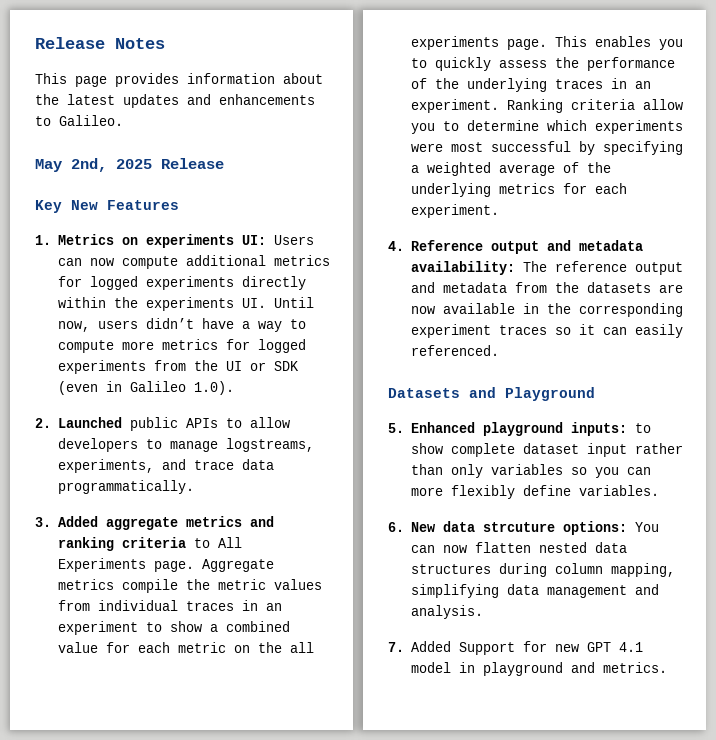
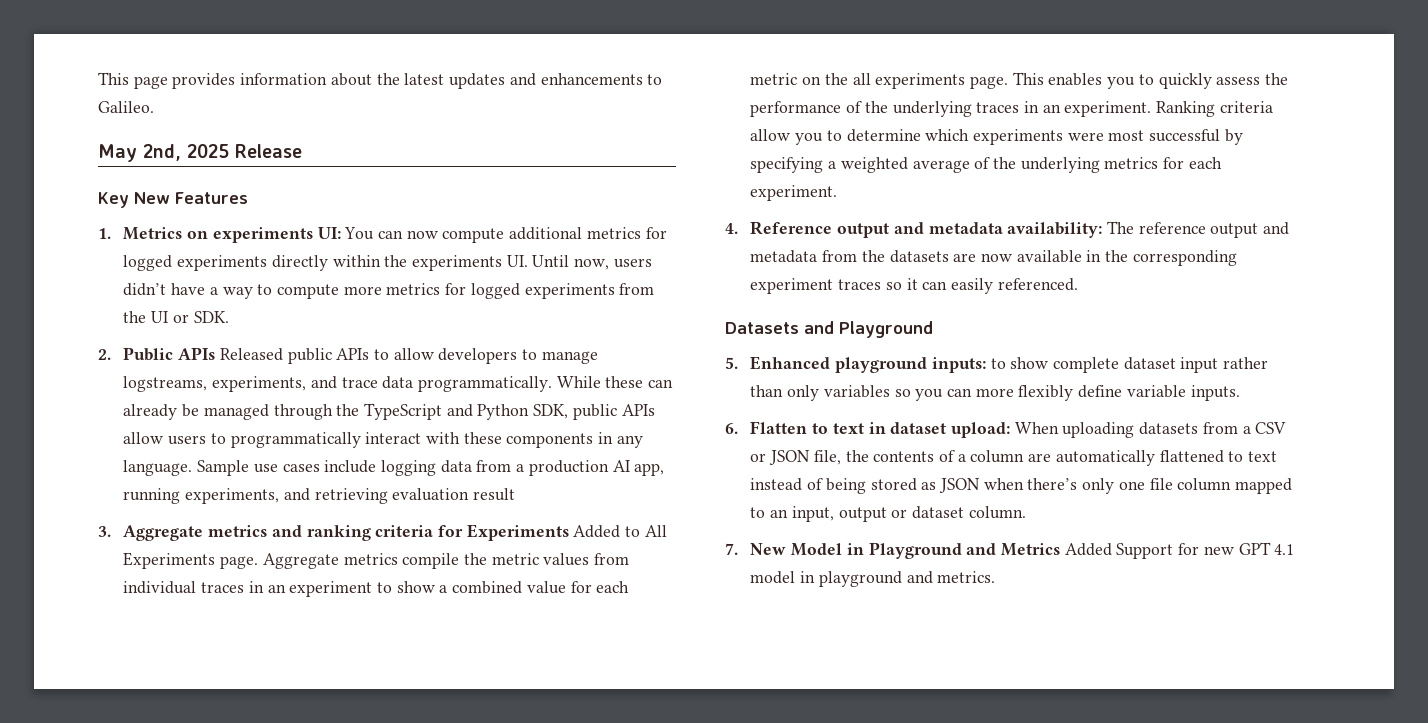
- Release Notes
- 1. Metrics on experiments UI: Users can now compute additional metrics for logged experiments directly within the experiments UI. Until now, users didn’t have a way to compute more metrics for logged experiments from the UI or SDK (even in Galileo 1.0).
- 2. Launched public APIs to allow developers to manage logstreams, experiments, and trace data programmatically.
+ 1. Metrics on experiments UI: You can now compute additional metrics for logged experiments directly within the experiments UI. Until now, users didn’t have a way to compute more metrics for logged experiments from the UI or SDK.
+ 2. Public APIs Released public APIs to allow developers to manage logstreams, experiments, and trace data programmatically. While these can already be managed through the TypeScript and Python SDK, public APIs allow users to programmatically interact with these components in any language. Sample use cases include logging data from a production AI app, running experiments, and retrieving evaluation result
- 3. Added aggregate metrics and ranking criteria to All Experiments page.
+ 3. Aggregate metrics and ranking criteria for Experiments Added to All Experiments page.
- 5. Enhanced playground inputs: to show complete dataset input rather than only variables so you can more flexibly define variables.
- 6. New data strcuture options: You can now flatten nested data structures during column mapping, simplifying data management and analysis.
- 7. Added Support for new GPT 4.1 model in playground and metrics.
+ 5. Enhanced playground inputs: to show complete dataset input rather than only variables so you can more flexibly define variable inputs.
+ 6. Flatten to text in dataset upload: When uploading datasets from a CSV or JSON file, the contents of a column are automatically flattened to text instead of being stored as JSON when there’s only one file column mapped to an input, output or dataset column.
+ 7. New Model in Playground and Metrics Added Support for new GPT 4.1 model in playground and metrics.

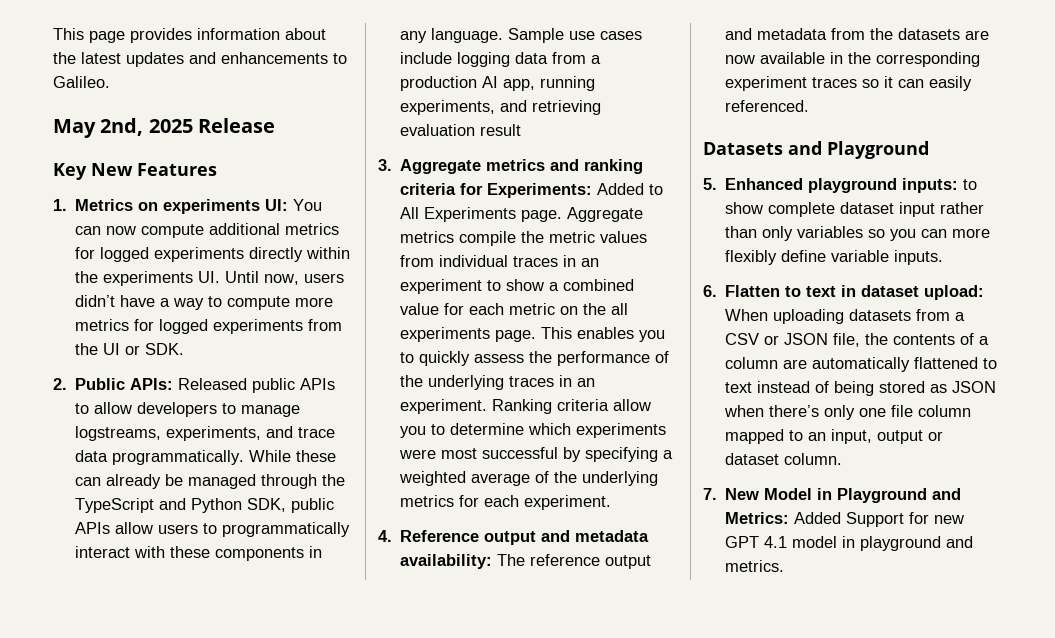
- 2. Public APIs Released public APIs to allow developers to manage logstreams, experiments, and trace data programmatically.
+ 2. Public APIs: Released public APIs to allow developers to manage logstreams, experiments, and trace data programmatically.
- 3. Aggregate metrics and ranking criteria for Experiments Added to All Experiments page.
+ 3. Aggregate metrics and ranking criteria for Experiments: Added to All Experiments page.
- 7. New Model in Playground and Metrics Added Support for new GPT 4.1 model in playground and metrics.
+ 7. New Model in Playground and Metrics: Added Support for new GPT 4.1 model in playground and metrics.

